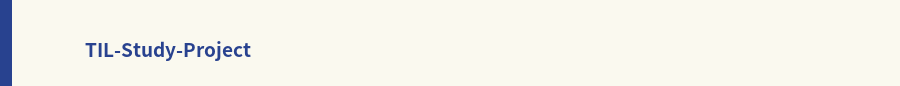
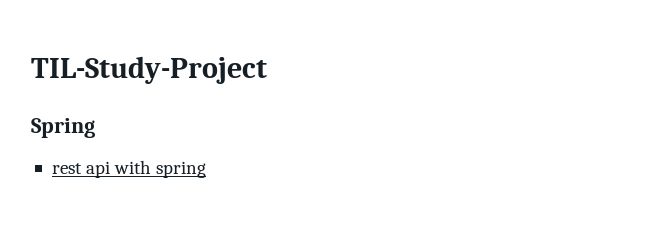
+ Spring
+ rest api with spring

